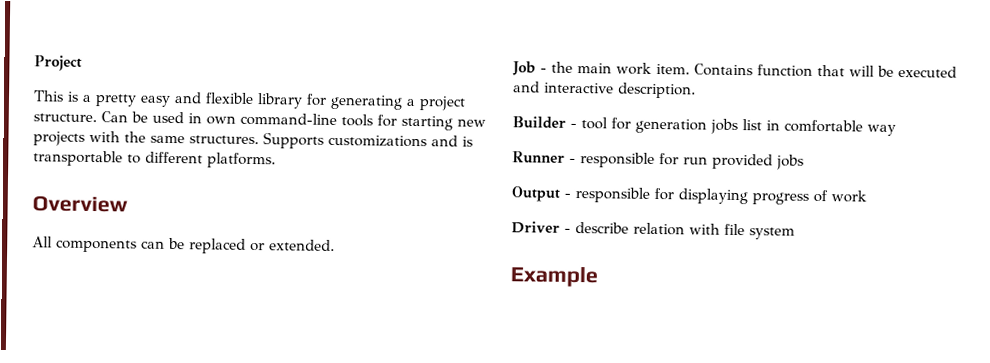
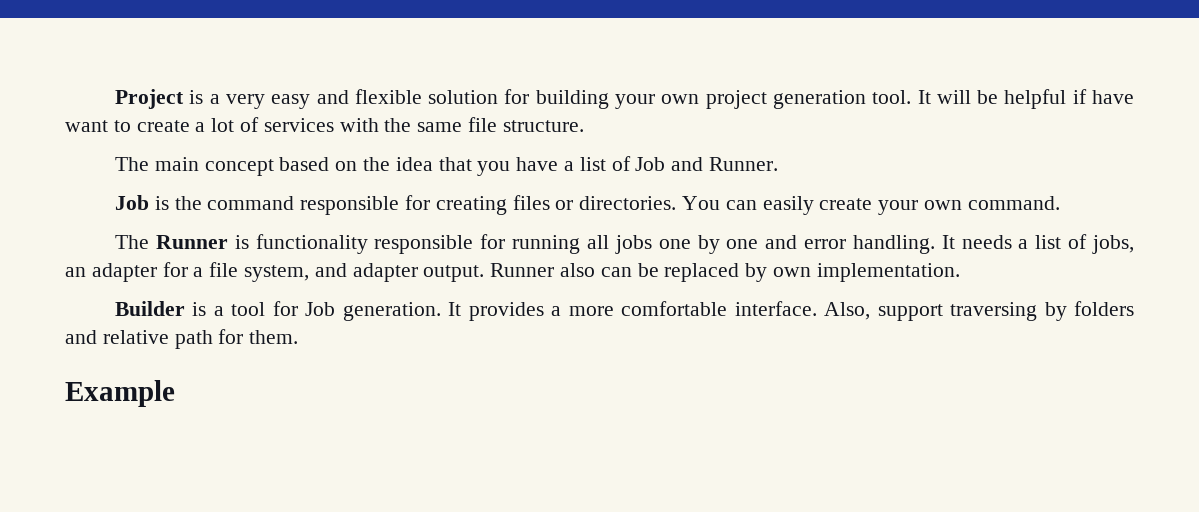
- Project
- This is a pretty easy and flexible library for generating a project structure. Can be used in own command-line tools for starting new projects with the same structures. Supports customizations and is transportable to different platforms.
- Overview
- All components can be replaced or extended.
- Job - the main work item. Contains function that will be executed and interactive description.
- Builder - tool for generation jobs list in comfortable way
- Runner - responsible for run provided jobs
- Output - responsible for displaying progress of work
- Driver - describe relation with file system
+ Project is a very easy and flexible solution for building your own project generation tool. It will be helpful if have want to create a lot of services with the same file structure.
+ The main conсept based on the idea that you have a list of Job and Runner.
+ Job is the command responsible for creating files or directories. You can easily create your own command.
+ The Runner is functionality responsible for running all jobs one by one and error handling. It needs a list of jobs, an adapter for a file system, and adapter output. Runner also can be replaced by own implementation.
+ Builder is a tool for Job generation. It provides a more comfortable interface. Also, support traversing by folders and relative path for them.

